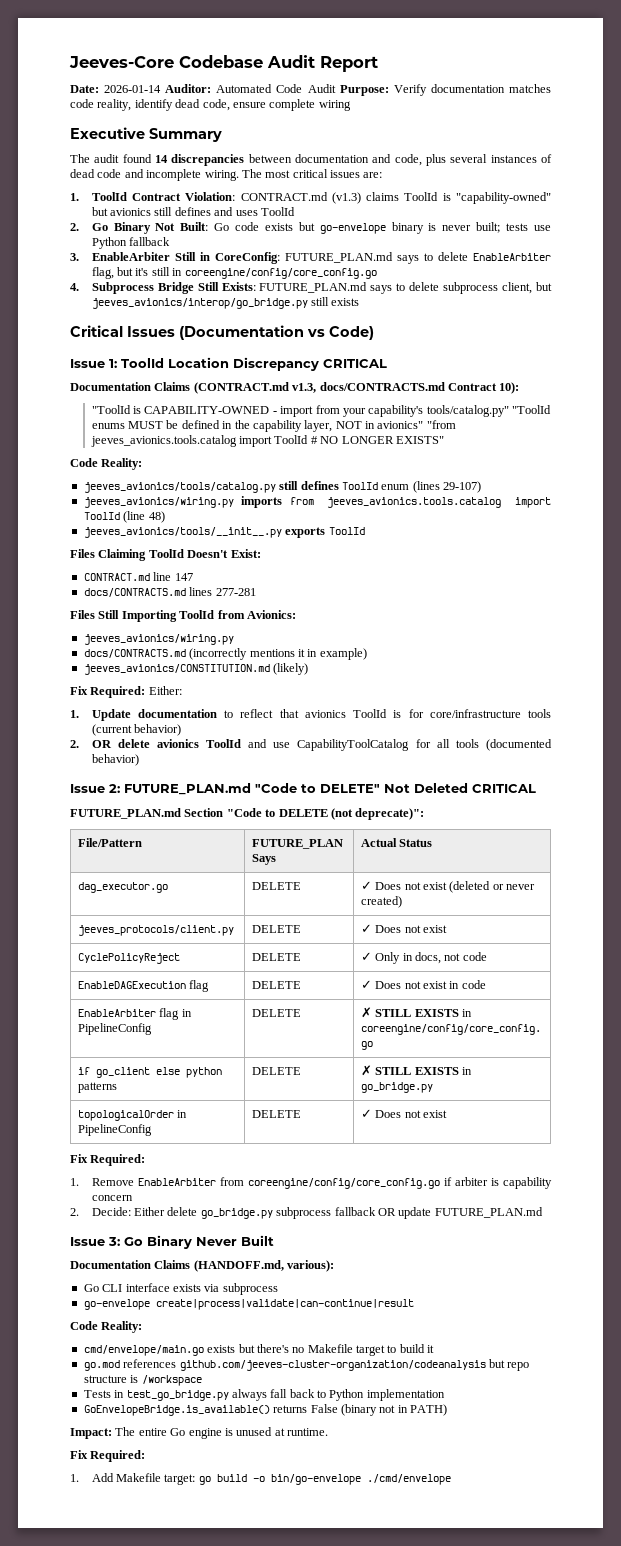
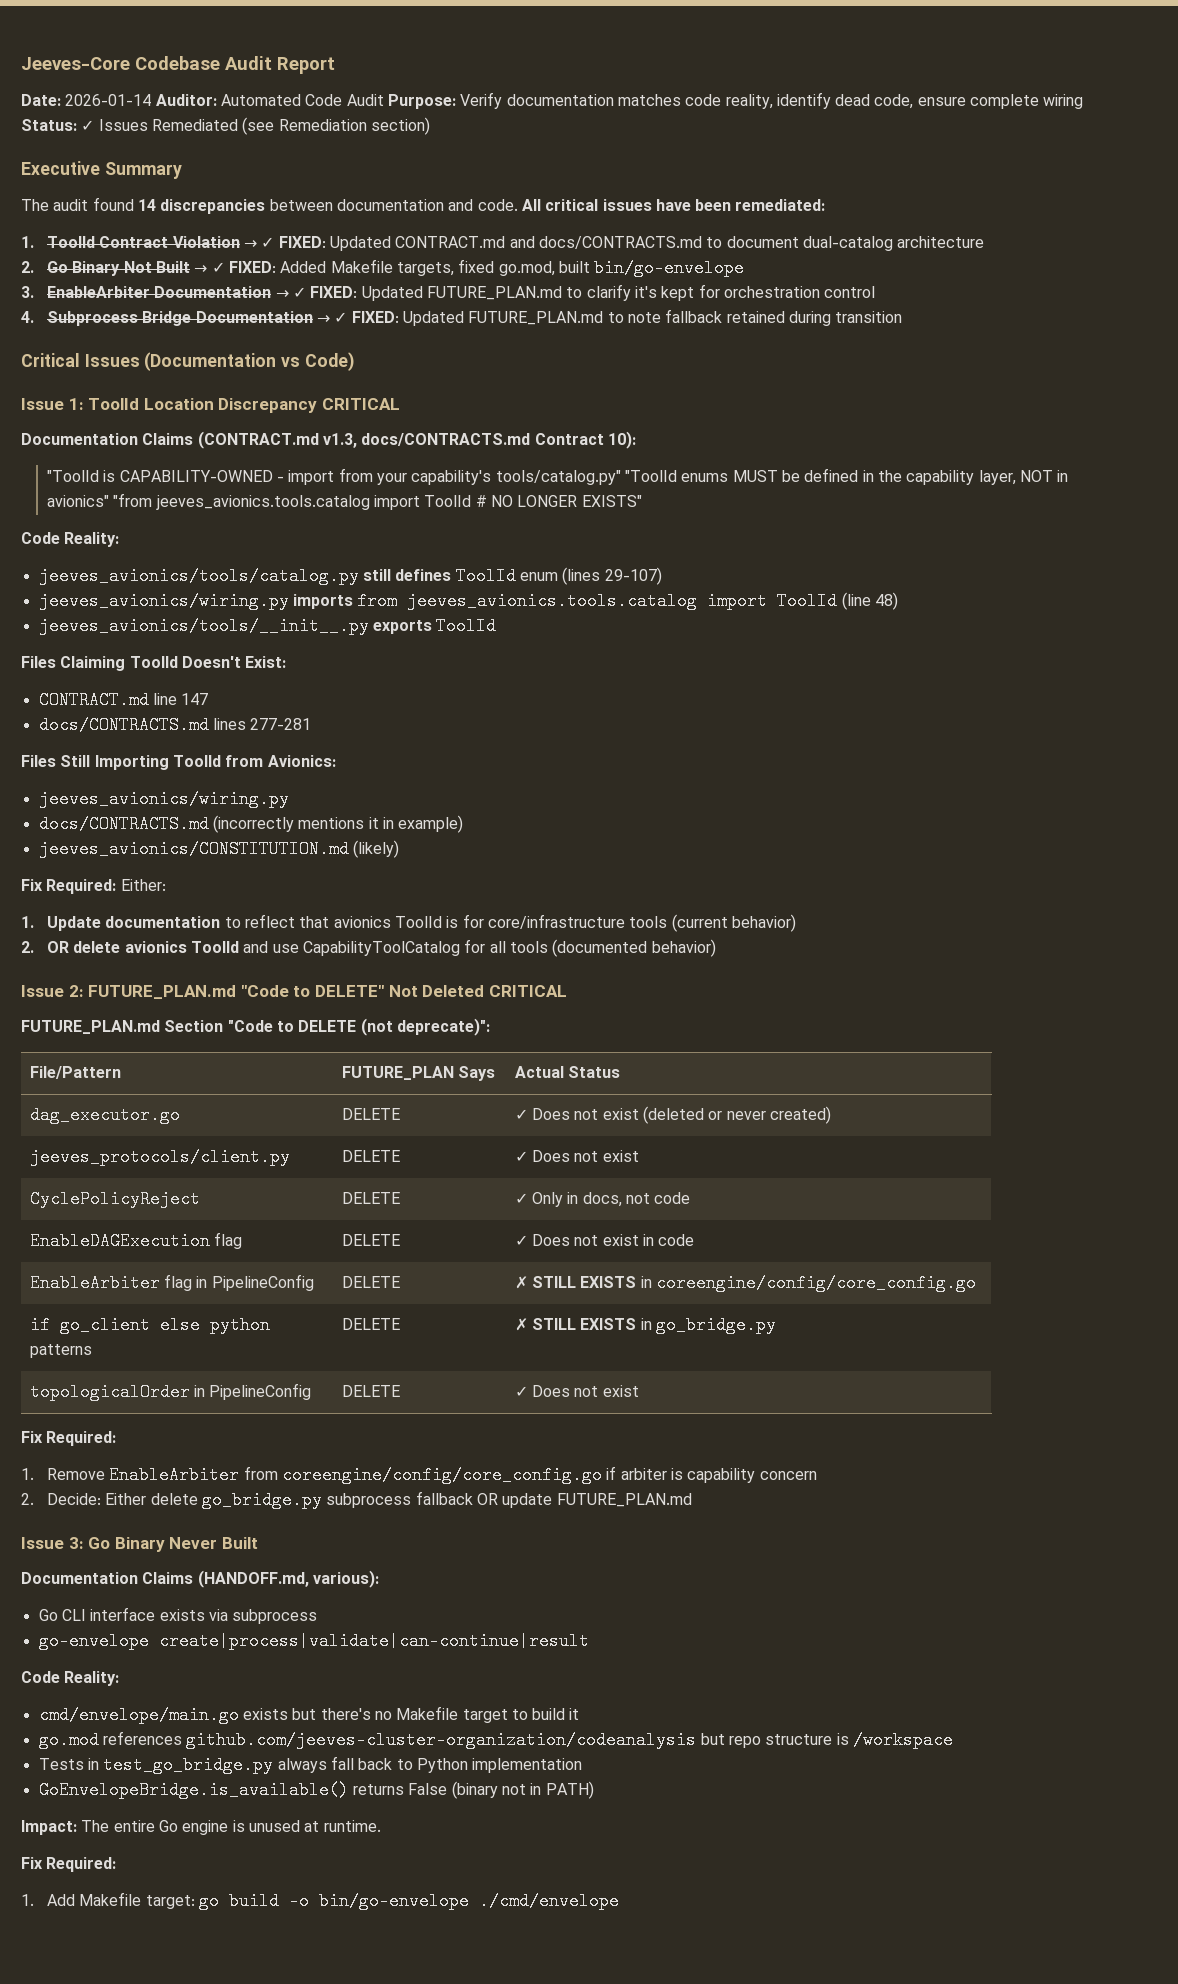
- Date: 2026-01-14 Auditor: Automated Code Audit Purpose: Verify documentation matches code reality, identify dead code, ensure complete wiring
+ Date: 2026-01-14 Auditor: Automated Code Audit Purpose: Verify documentation matches code reality, identify dead code, ensure complete wiring Status: ✓ Issues Remediated (see Remediation section)
- The audit found 14 discrepancies between documentation and code, plus several instances of dead code and incomplete wiring. The most critical issues are:
- 1. ToolId Contract Violation: CONTRACT.md (v1.3) claims ToolId is "capability-owned" but avionics still defines and uses ToolId
- 2. Go Binary Not Built: Go code exists but go-envelope binary is never built; tests use Python fallback
- 3. EnableArbiter Still in CoreConfig: FUTURE_PLAN.md says to delete EnableArbiter flag, but it's still in coreengine/config/core_config.go
- 4. Subprocess Bridge Still Exists: FUTURE_PLAN.md says to delete subprocess client, but jeeves_avionics/interop/go_bridge.py still exists
+ The audit found 14 discrepancies between documentation and code. All critical issues have been remediated:
+ 1. ToolId Contract Violation → ✓ FIXED: Updated CONTRACT.md and docs/CONTRACTS.md to document dual-catalog architecture
+ 2. Go Binary Not Built → ✓ FIXED: Added Makefile targets, fixed go.mod, built bin/go-envelope
+ 3. EnableArbiter Documentation → ✓ FIXED: Updated FUTURE_PLAN.md to clarify it's kept for orchestration control
+ 4. Subprocess Bridge Documentation → ✓ FIXED: Updated FUTURE_PLAN.md to note fallback retained during transition

